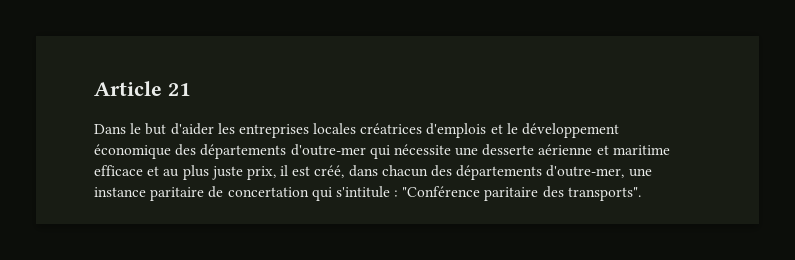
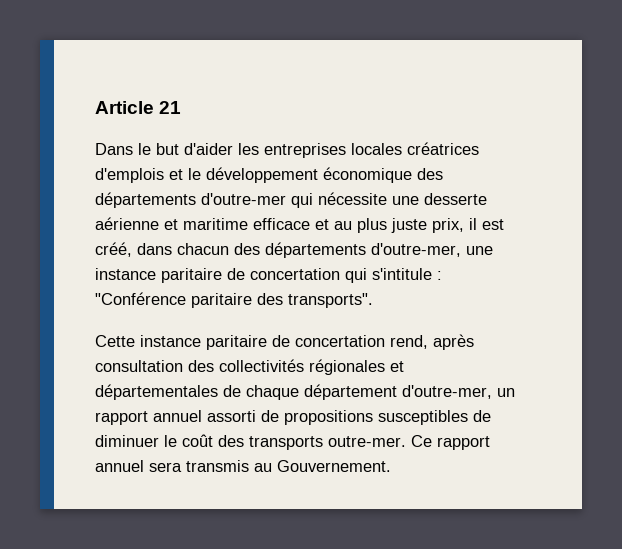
+ Cette instance paritaire de concertation rend, après consultation des collectivités régionales et départementales de chaque département d'outre-mer, un rapport annuel assorti de propositions susceptibles de diminuer le coût des transports outre-mer. Ce rapport annuel sera transmis au Gouvernement.

